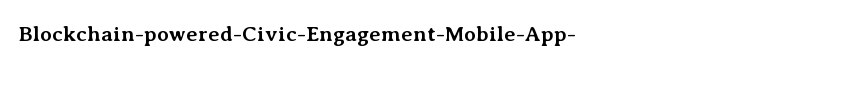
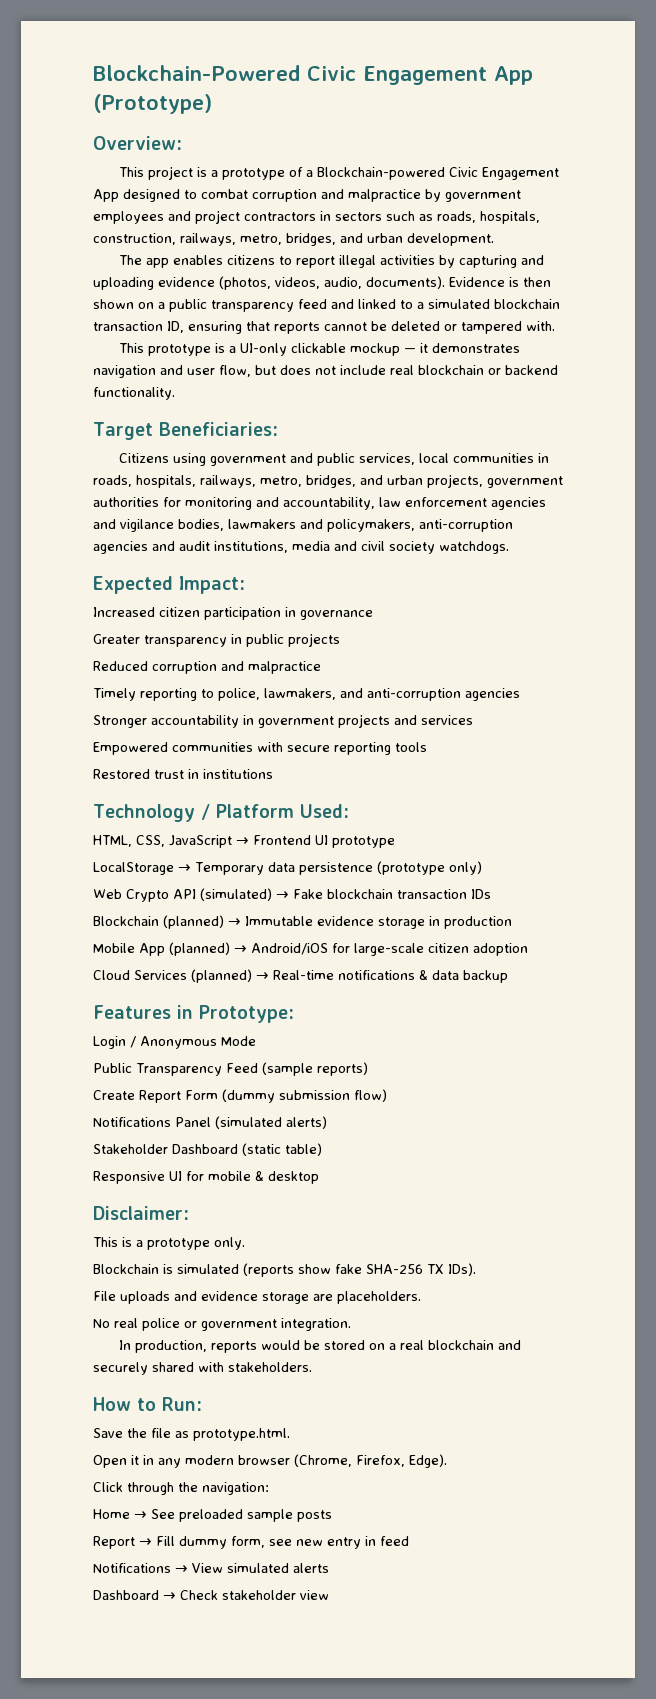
- Blockchain-powered-Civic-Engagement-Mobile-App-
+ Blockchain-Powered Civic Engagement App (Prototype)
+ Overview:
+ This project is a prototype of a Blockchain-powered Civic Engagement App designed to combat corruption and malpractice by government employees and project contractors in sectors such as roads, hospitals, construction, railways, metro, bridges, and urban development.
+ The app enables citizens to report illegal activities by capturing and uploading evidence (photos, videos, audio, documents). Evidence is then shown on a public transparency feed and linked to a simulated blockchain transaction ID, ensuring that reports cannot be deleted or tampered with.
+ This prototype is a UI-only clickable mockup — it demonstrates navigation and user flow, but does not include real blockchain or backend functionality.
+ Target Beneficiaries:
+ Citizens using government and public services, local communities in roads, hospitals, railways, metro, bridges, and urban projects, government authorities for monitoring and accountability, law enforcement agencies and vigilance bodies, lawmakers and policymakers, anti-corruption agencies and audit institutions, media and civil society watchdogs.
+ Expected Impact:
+ Increased citizen participation in governance
+ Greater transparency in public projects
+ Reduced corruption and malpractice
+ Timely reporting to police, lawmakers, and anti-corruption agencies
+ Stronger accountability in government projects and services
+ Empowered communities with secure reporting tools
+ Restored trust in institutions
+ Technology / Platform Used:
+ HTML, CSS, JavaScript → Frontend UI prototype
+ LocalStorage → Temporary data persistence (prototype only)
+ Web Crypto API (simulated) → Fake blockchain transaction IDs
+ Blockchain (planned) → Immutable evidence storage in production
+ Mobile App (planned) → Android/iOS for large-scale citizen adoption
+ Cloud Services (planned) → Real-time notifications & data backup
+ Features in Prototype:
+ Login / Anonymous Mode
+ Public Transparency Feed (sample reports)
+ Create Report Form (dummy submission flow)
+ Notifications Panel (simulated alerts)
+ Stakeholder Dashboard (static table)
+ Responsive UI for mobile & desktop
+ Disclaimer:
+ This is a prototype only.
+ Blockchain is simulated (reports show fake SHA-256 TX IDs).
+ File uploads and evidence storage are placeholders.
+ No real police or government integration.
+ In production, reports would be stored on a real blockchain and securely shared with stakeholders.
+ How to Run:
+ Save the file as prototype.html.
+ Open it in any modern browser (Chrome, Firefox, Edge).
+ Click through the navigation:
+ Home → See preloaded sample posts
+ Report → Fill dummy form, see new entry in feed
+ Notifications → View simulated alerts
+ Dashboard → Check stakeholder view

